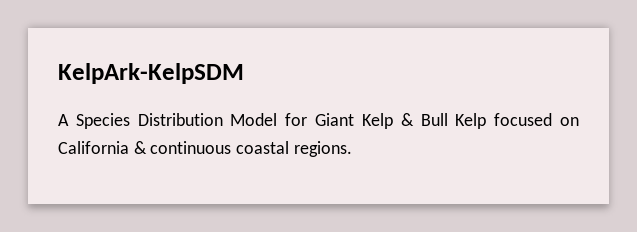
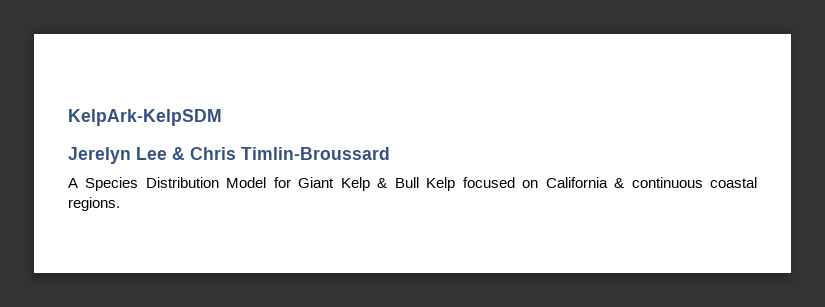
+ Jerelyn Lee & Chris Timlin-Broussard

